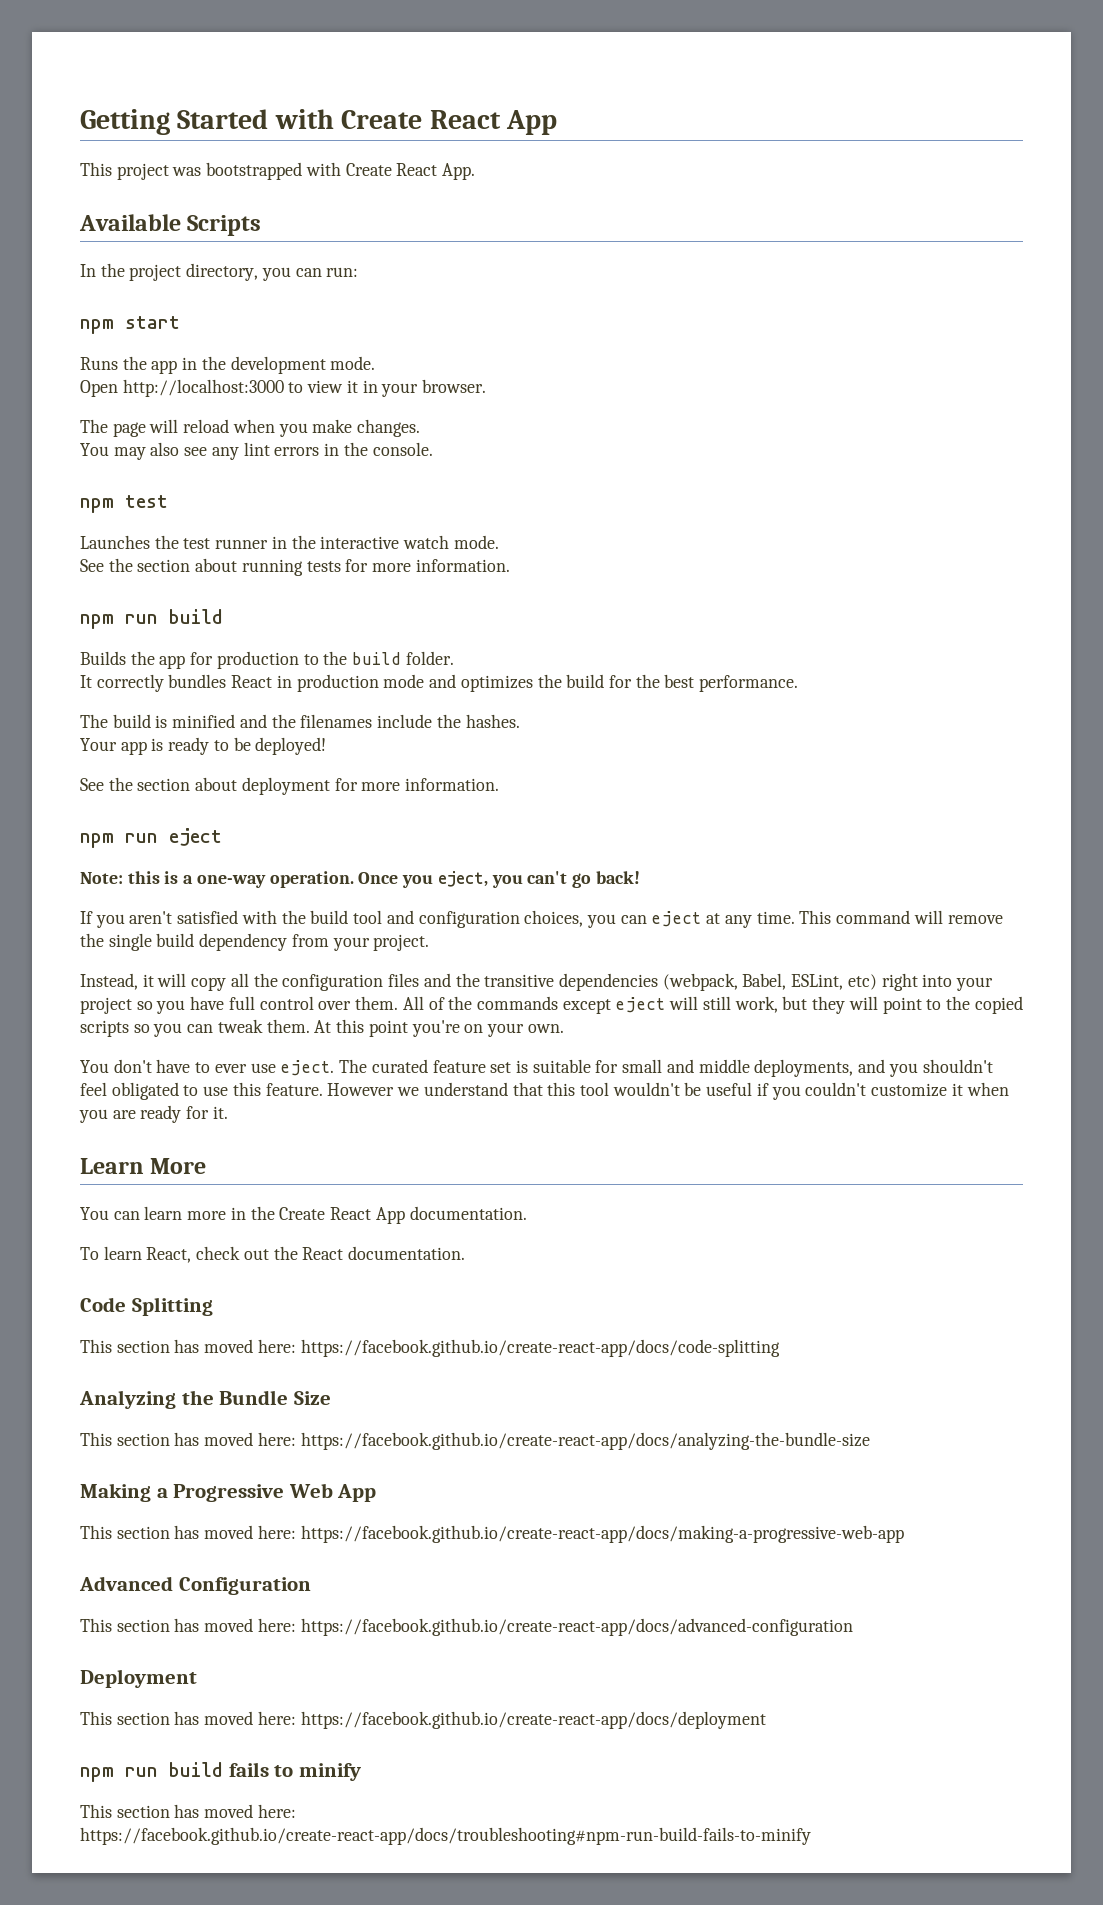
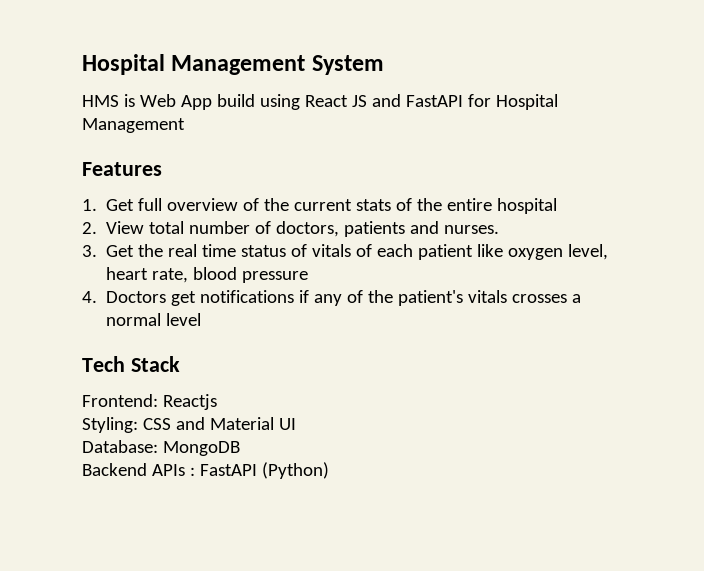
- Getting Started with Create React App
- This project was bootstrapped with Create React App.
- Available Scripts
- In the project directory, you can run:
- npm start
- Runs the app in the development mode.
- Open http://localhost:3000 to view it in your browser.
- The page will reload when you make changes.
- You may also see any lint errors in the console.
- npm test
- Launches the test runner in the interactive watch mode.
- See the section about running tests for more information.
- npm run build
- Builds the app for production to the build folder.
- It correctly bundles React in production mode and optimizes the build for the best performance.
- The build is minified and the filenames include the hashes.
- Your app is ready to be deployed!
- See the section about deployment for more information.
- npm run eject
- Note: this is a one-way operation. Once you eject, you can't go back!
- If you aren't satisfied with the build tool and configuration choices, you can eject at any time. This command will remove the single build dependency from your project.
- Instead, it will copy all the configuration files and the transitive dependencies (webpack, Babel, ESLint, etc) right into your project so you have full control over them. All of the commands except eject will still work, but they will point to the copied scripts so you can tweak them. At this point you're on your own.
- You don't have to ever use eject. The curated feature set is suitable for small and middle deployments, and you shouldn't feel obligated to use this feature. However we understand that this tool wouldn't be useful if you couldn't customize it when you are ready for it.
- Learn More
- You can learn more in the Create React App documentation.
- To learn React, check out the React documentation.
- Code Splitting
- This section has moved here: https://facebook.github.io/create-react-app/docs/code-splitting
- Analyzing the Bundle Size
- This section has moved here: https://facebook.github.io/create-react-app/docs/analyzing-the-bundle-size
- Making a Progressive Web App
- This section has moved here: https://facebook.github.io/create-react-app/docs/making-a-progressive-web-app
- Advanced Configuration
- This section has moved here: https://facebook.github.io/create-react-app/docs/advanced-configuration
- Deployment
- This section has moved here: https://facebook.github.io/create-react-app/docs/deployment
- npm run build fails to minify
- This section has moved here: https://facebook.github.io/create-react-app/docs/troubleshooting#npm-run-build-fails-to-minify
+ Hospital Management System
+ HMS is Web App build using React JS and FastAPI for Hospital Management
+ Features
+ 1. Get full overview of the current stats of the entire hospital
+ 2. View total number of doctors, patients and nurses.
+ 3. Get the real time status of vitals of each patient like oxygen level, heart rate, blood pressure
+ 4. Doctors get notifications if any of the patient's vitals crosses a normal level
+ Tech Stack
+ Frontend: Reactjs
+ Styling: CSS and Material UI
+ Database: MongoDB
+ Backend APIs : FastAPI (Python)

